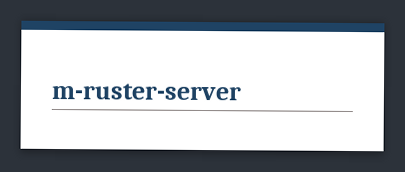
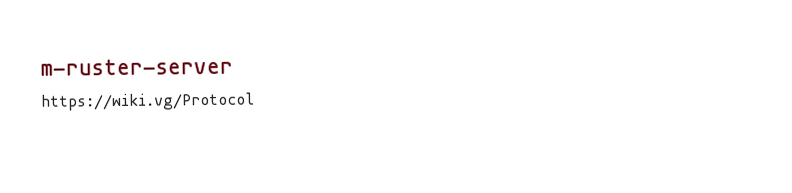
+ https://wiki.vg/Protocol

